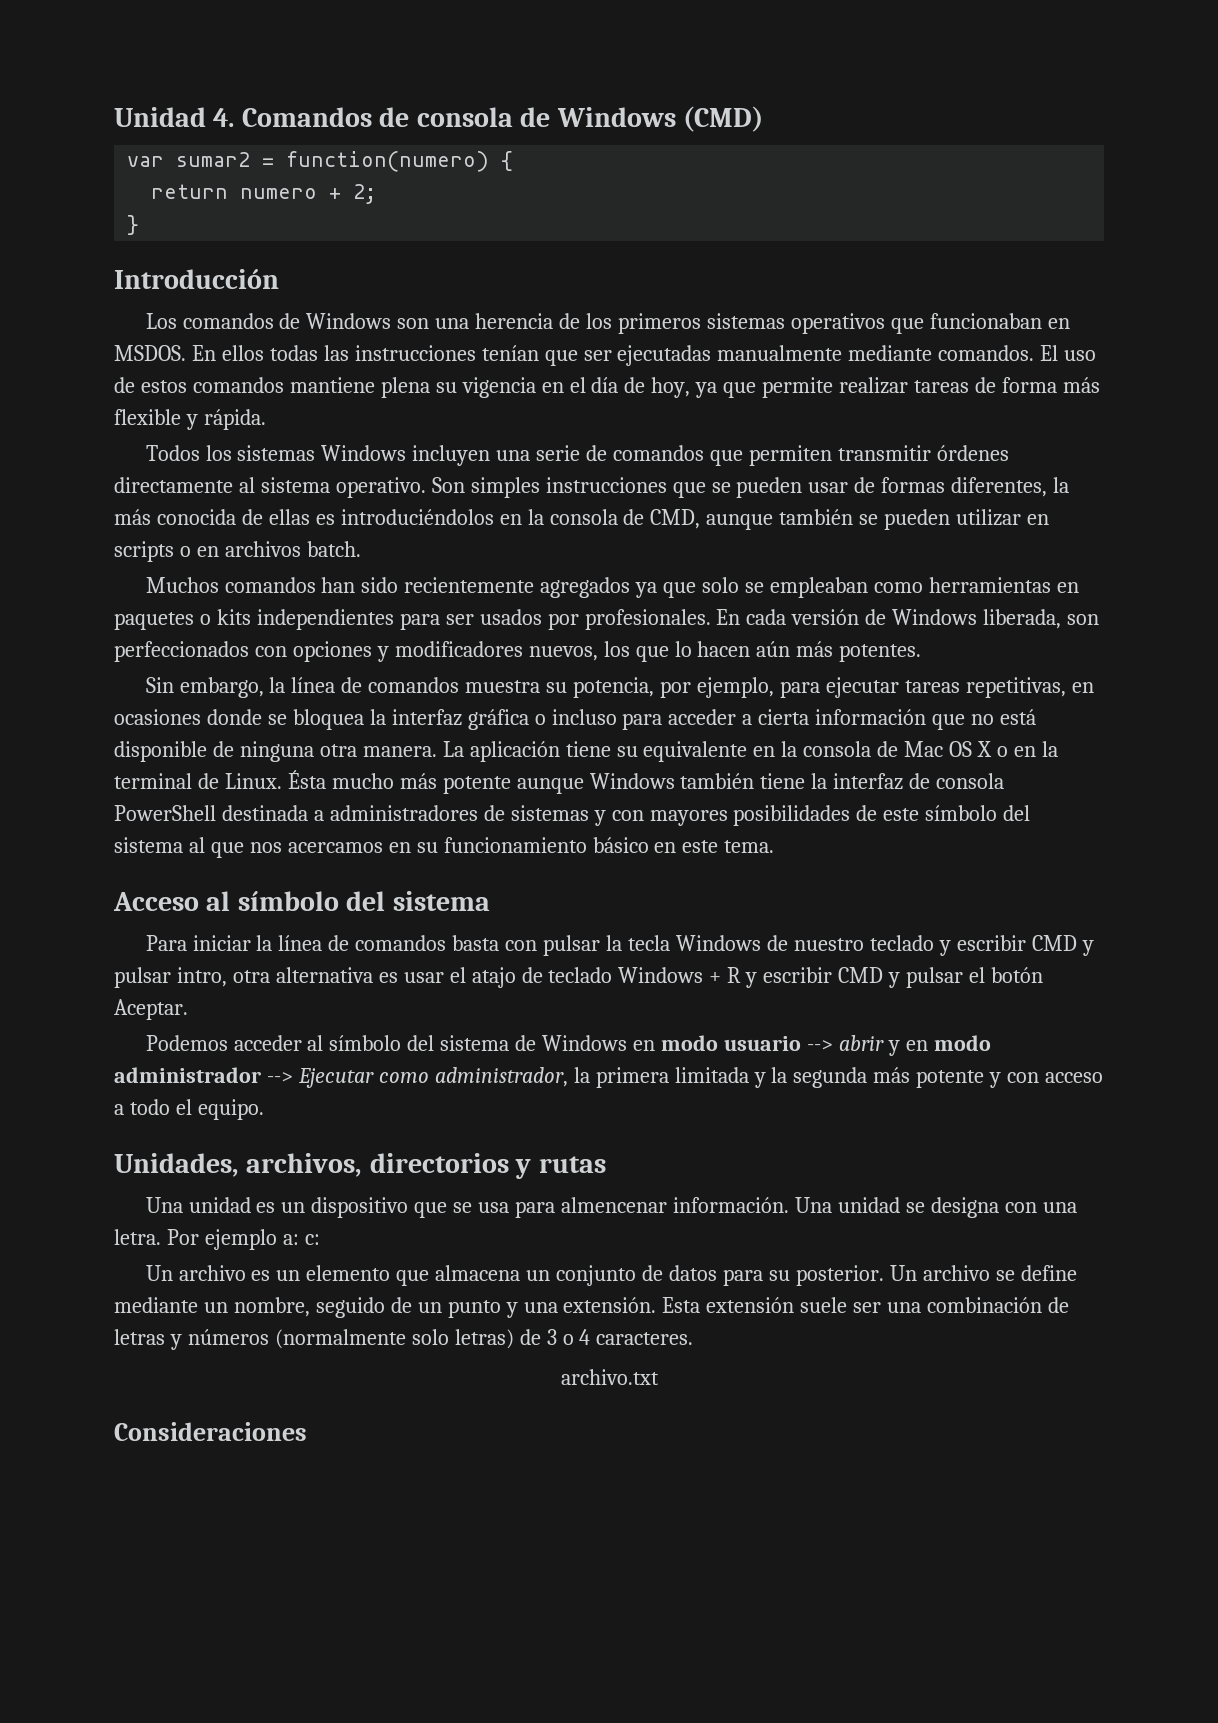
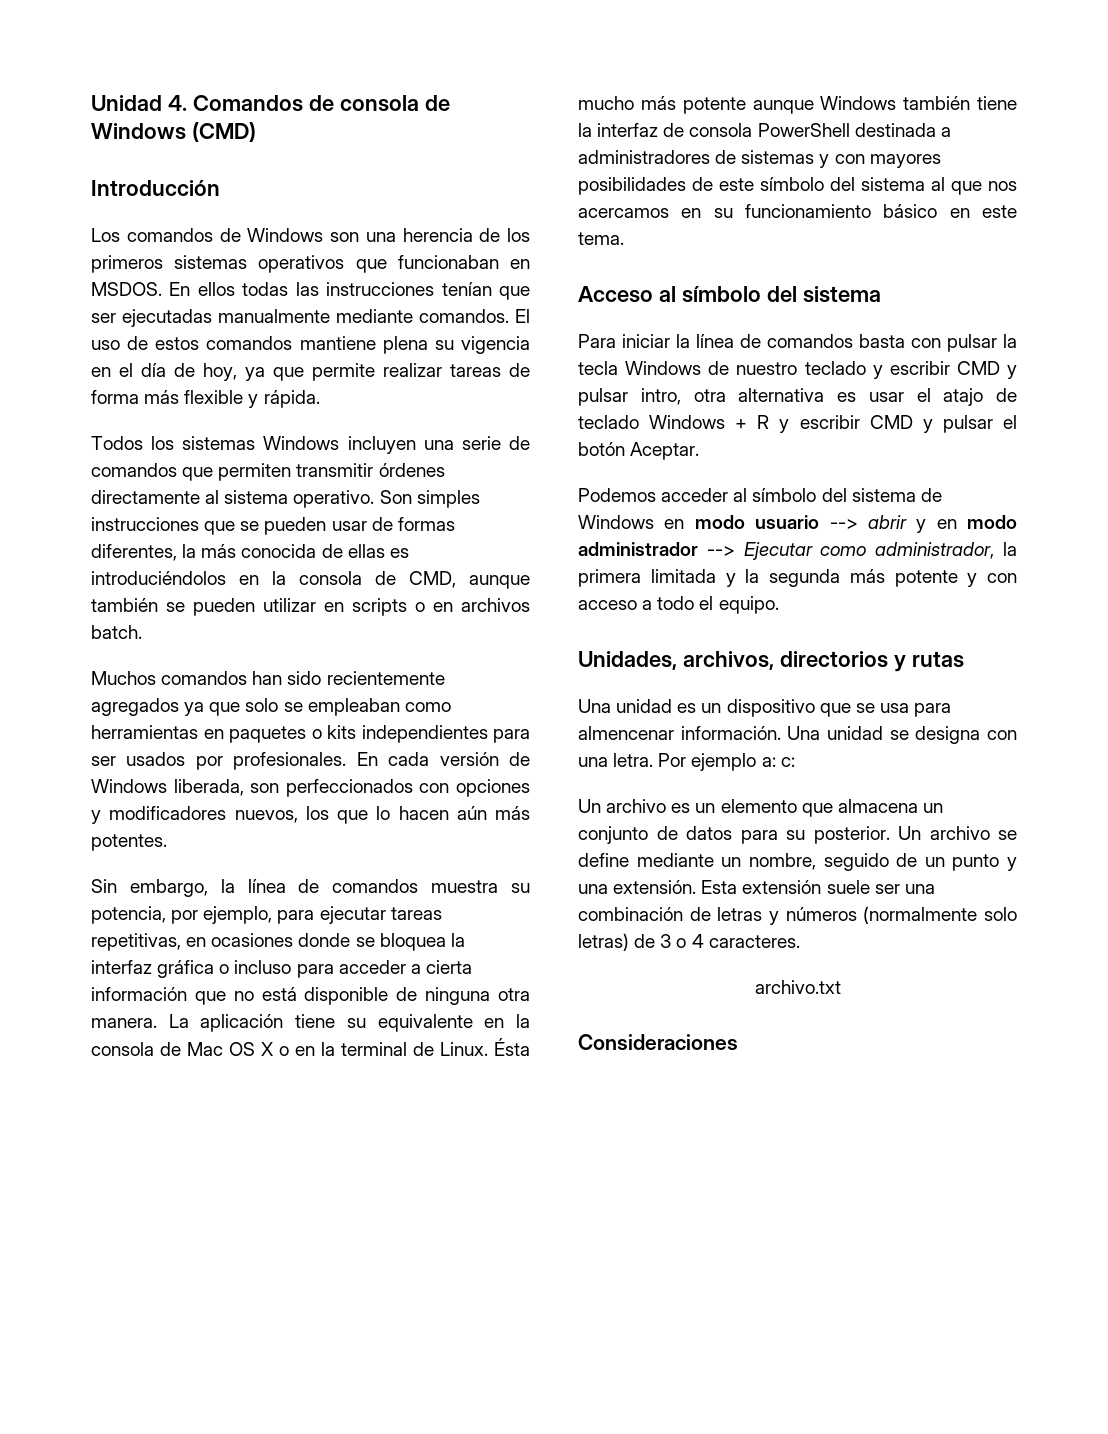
- var sumar2 = function(numero) {
- return numero + 2;
- }

